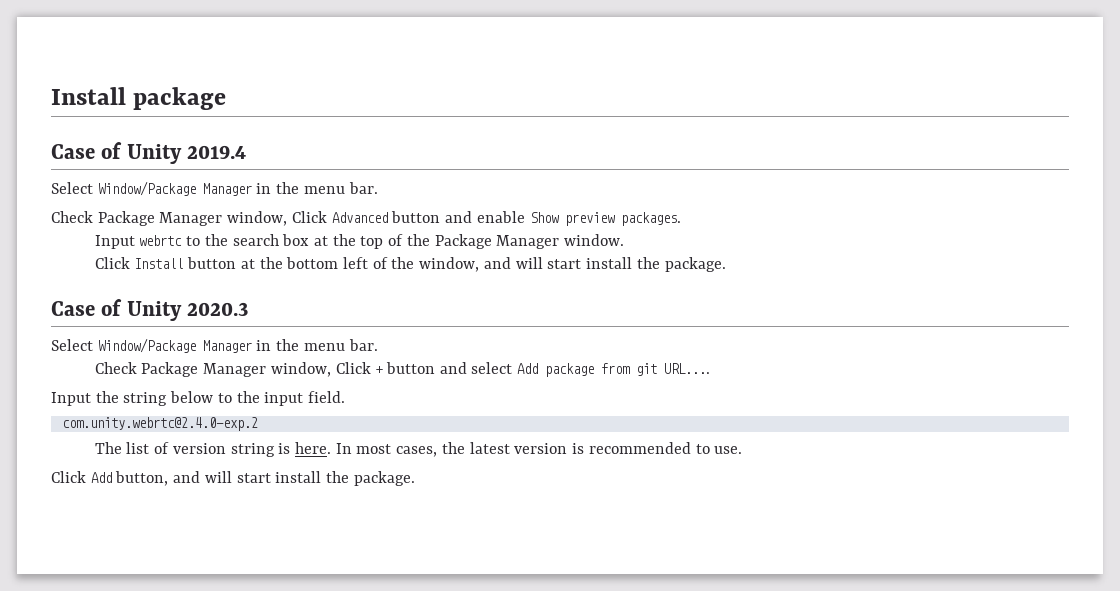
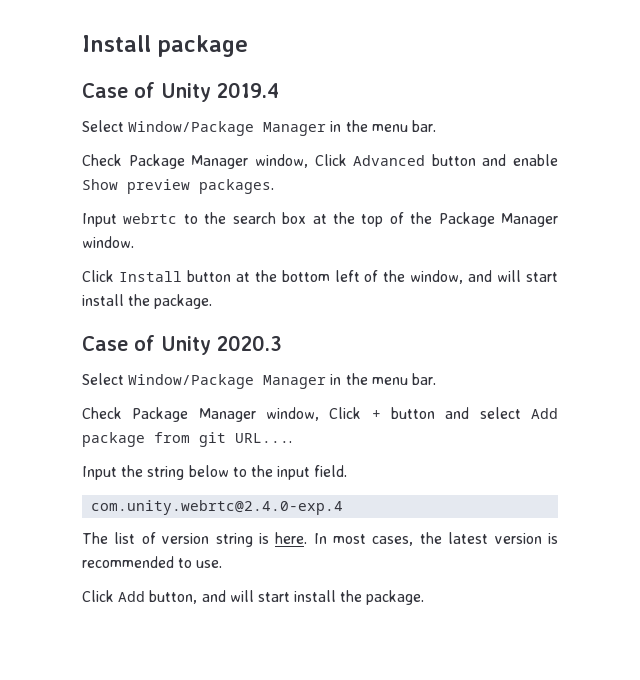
- com.unity.webrtc@2.4.0-exp.2
+ com.unity.webrtc@2.4.0-exp.4

